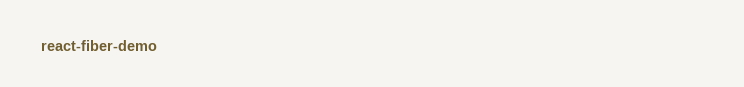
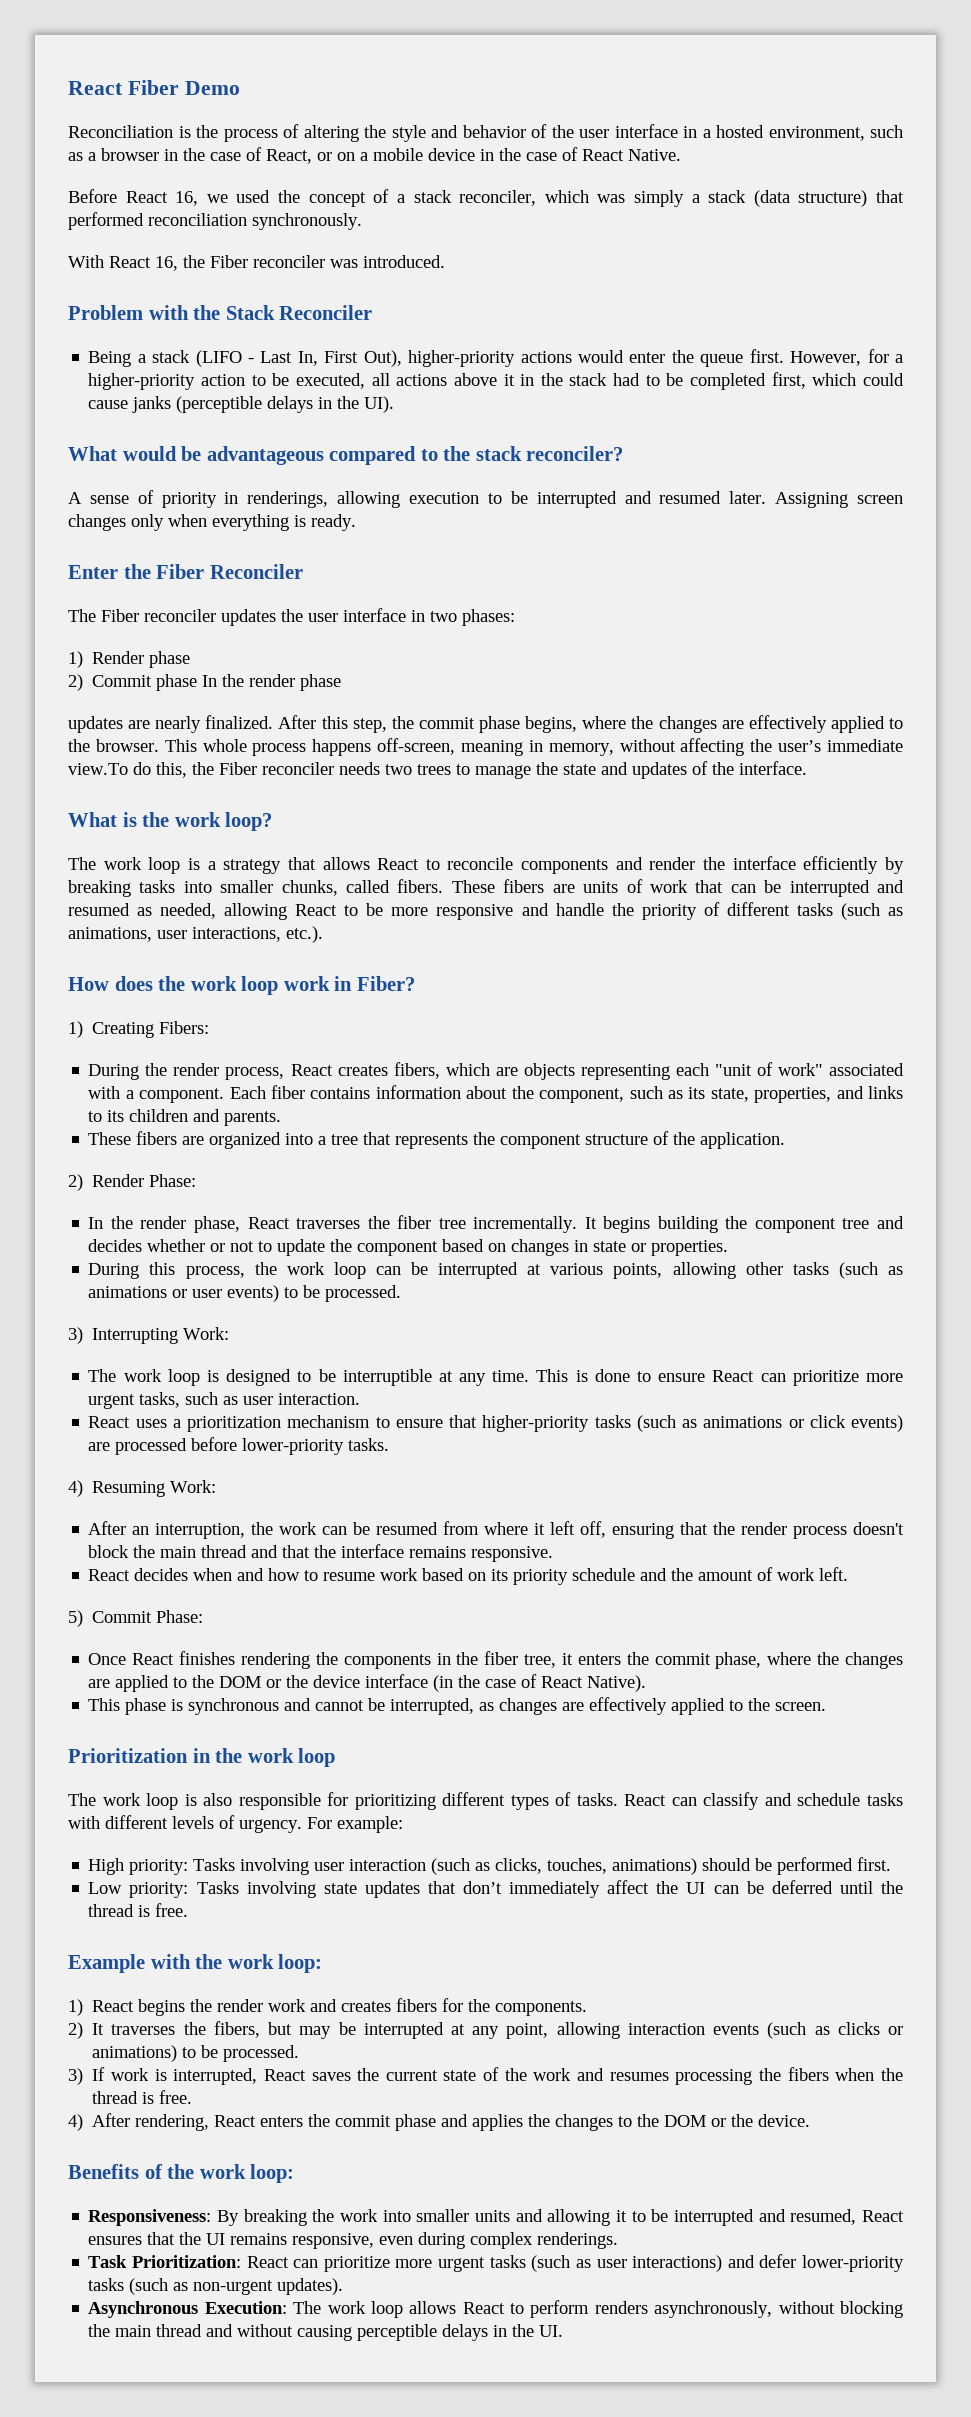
- react-fiber-demo
+ React Fiber Demo
+ Reconciliation is the process of altering the style and behavior of the user interface in a hosted environment, such as a browser in the case of React, or on a mobile device in the case of React Native.
+ Before React 16, we used the concept of a stack reconciler, which was simply a stack (data structure) that performed reconciliation synchronously.
+ With React 16, the Fiber reconciler was introduced.
+ Problem with the Stack Reconciler
+ Being a stack (LIFO - Last In, First Out), higher-priority actions would enter the queue first. However, for a higher-priority action to be executed, all actions above it in the stack had to be completed first, which could cause janks (perceptible delays in the UI).
+ What would be advantageous compared to the stack reconciler?
+ A sense of priority in renderings, allowing execution to be interrupted and resumed later. Assigning screen changes only when everything is ready.
+ Enter the Fiber Reconciler
+ The Fiber reconciler updates the user interface in two phases:
+ 1) Render phase
+ 2) Commit phase In the render phase
+ updates are nearly finalized. After this step, the commit phase begins, where the changes are effectively applied to the browser. This whole process happens off-screen, meaning in memory, without affecting the user’s immediate view.To do this, the Fiber reconciler needs two trees to manage the state and updates of the interface.
+ What is the work loop?
+ The work loop is a strategy that allows React to reconcile components and render the interface efficiently by breaking tasks into smaller chunks, called fibers. These fibers are units of work that can be interrupted and resumed as needed, allowing React to be more responsive and handle the priority of different tasks (such as animations, user interactions, etc.).
+ How does the work loop work in Fiber?
+ 1) Creating Fibers:
+ During the render process, React creates fibers, which are objects representing each "unit of work" associated with a component. Each fiber contains information about the component, such as its state, properties, and links to its children and parents.
+ These fibers are organized into a tree that represents the component structure of the application.
+ 2) Render Phase:
+ In the render phase, React traverses the fiber tree incrementally. It begins building the component tree and decides whether or not to update the component based on changes in state or properties.
+ During this process, the work loop can be interrupted at various points, allowing other tasks (such as animations or user events) to be processed.
+ 3) Interrupting Work:
+ The work loop is designed to be interruptible at any time. This is done to ensure React can prioritize more urgent tasks, such as user interaction.
+ React uses a prioritization mechanism to ensure that higher-priority tasks (such as animations or click events) are processed before lower-priority tasks.
+ 4) Resuming Work:
+ After an interruption, the work can be resumed from where it left off, ensuring that the render process doesn't block the main thread and that the interface remains responsive.
+ React decides when and how to resume work based on its priority schedule and the amount of work left.
+ 5) Commit Phase:
+ Once React finishes rendering the components in the fiber tree, it enters the commit phase, where the changes are applied to the DOM or the device interface (in the case of React Native).
+ This phase is synchronous and cannot be interrupted, as changes are effectively applied to the screen.
+ Prioritization in the work loop
+ The work loop is also responsible for prioritizing different types of tasks. React can classify and schedule tasks with different levels of urgency. For example:
+ High priority: Tasks involving user interaction (such as clicks, touches, animations) should be performed first.
+ Low priority: Tasks involving state updates that don’t immediately affect the UI can be deferred until the thread is free.
+ Example with the work loop:
+ 1) React begins the render work and creates fibers for the components.
+ 2) It traverses the fibers, but may be interrupted at any point, allowing interaction events (such as clicks or animations) to be processed.
+ 3) If work is interrupted, React saves the current state of the work and resumes processing the fibers when the thread is free.
+ 4) After rendering, React enters the commit phase and applies the changes to the DOM or the device.
+ Benefits of the work loop:
+ Responsiveness: By breaking the work into smaller units and allowing it to be interrupted and resumed, React ensures that the UI remains responsive, even during complex renderings.
+ Task Prioritization: React can prioritize more urgent tasks (such as user interactions) and defer lower-priority tasks (such as non-urgent updates).
+ Asynchronous Execution: The work loop allows React to perform renders asynchronously, without blocking the main thread and without causing perceptible delays in the UI.

